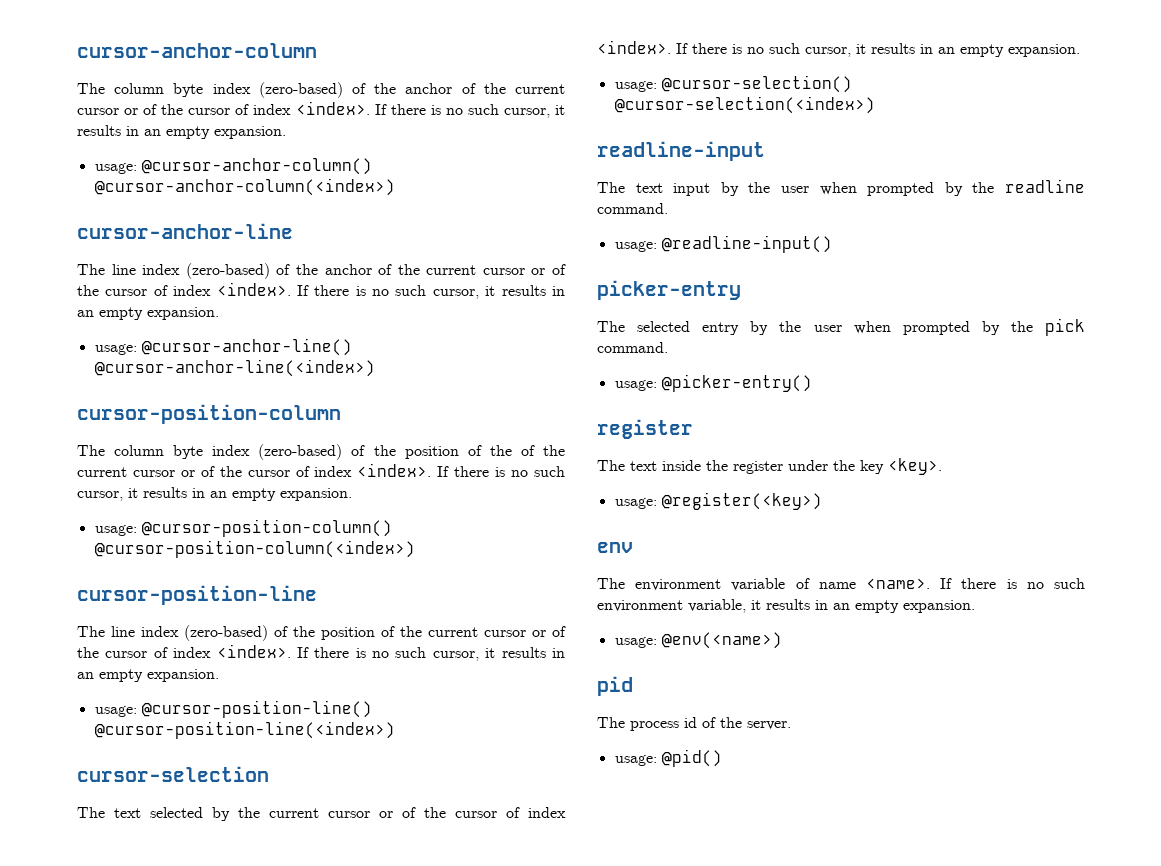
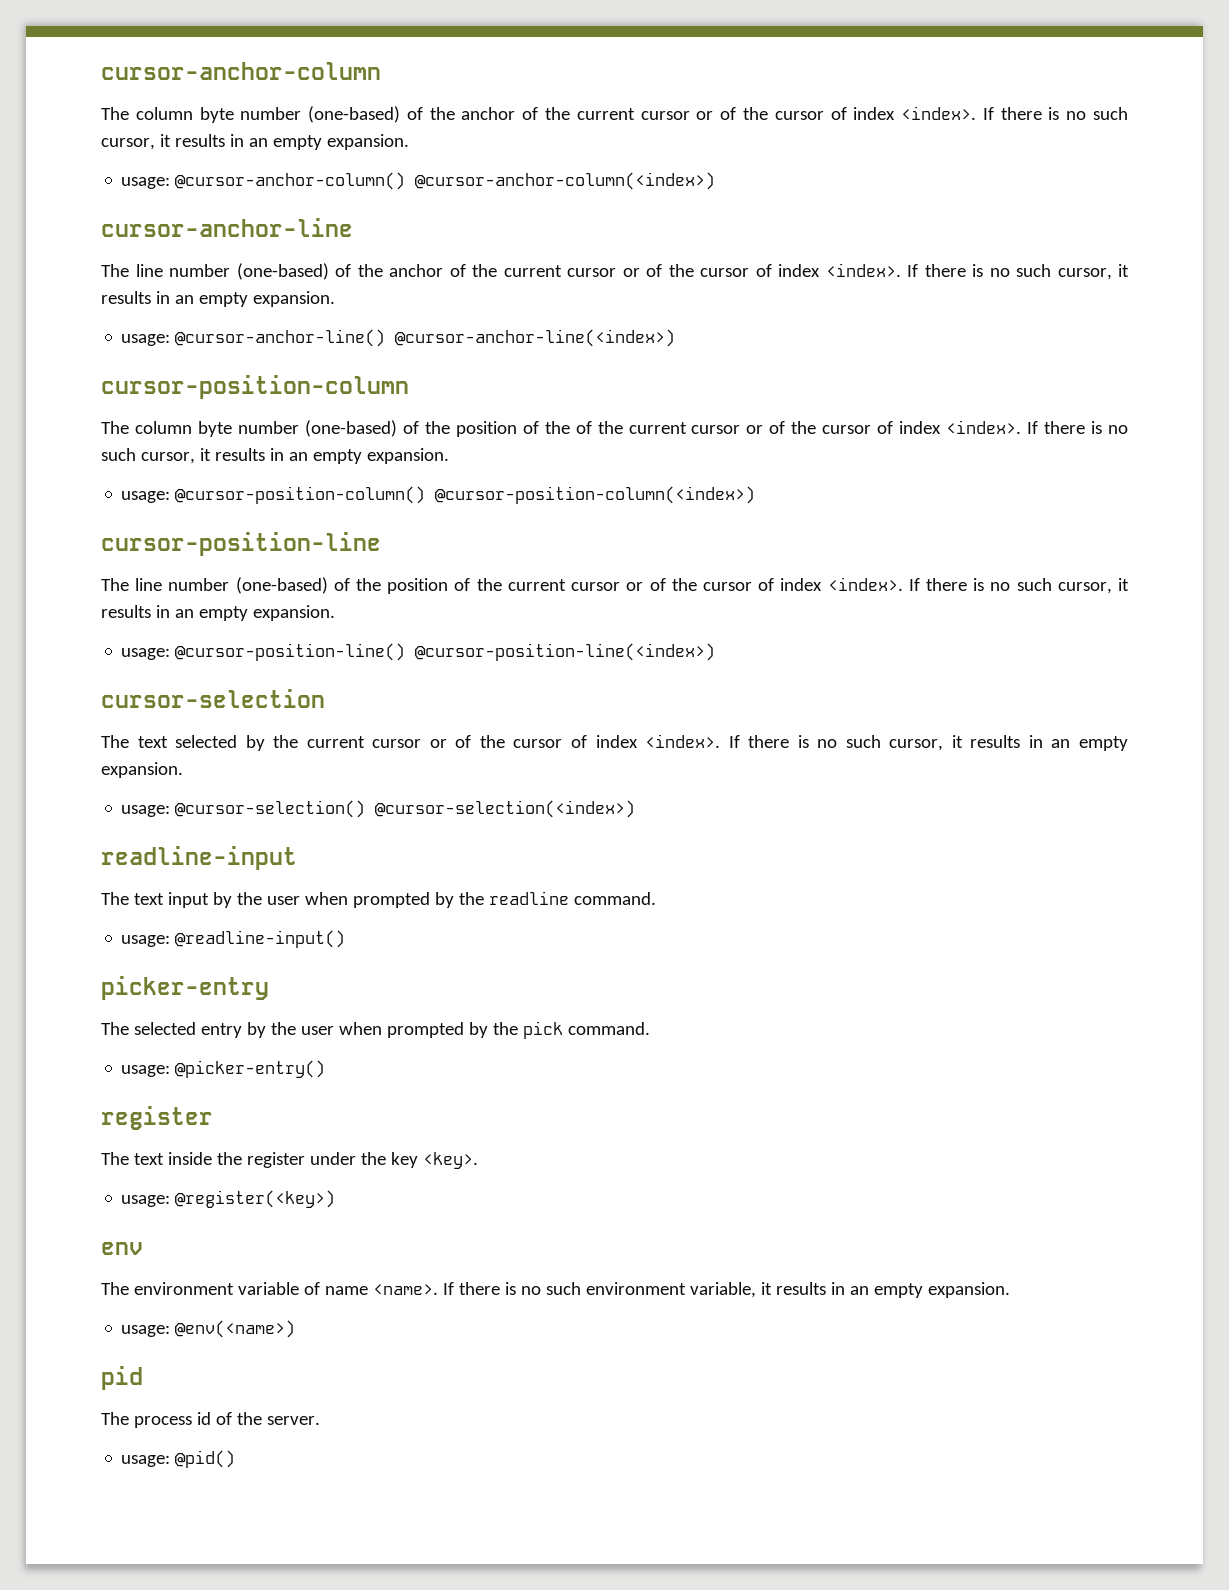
- The column byte index (zero-based) of the anchor of the current cursor or of the cursor of index <index>.
+ The column byte number (one-based) of the anchor of the current cursor or of the cursor of index <index>.
- The line index (zero-based) of the anchor of the current cursor or of the cursor of index <index>.
+ The line number (one-based) of the anchor of the current cursor or of the cursor of index <index>.
- The column byte index (zero-based) of the position of the of the current cursor or of the cursor of index <index>.
+ The column byte number (one-based) of the position of the of the current cursor or of the cursor of index <index>.
- The line index (zero-based) of the position of the current cursor or of the cursor of index <index>.
+ The line number (one-based) of the position of the current cursor or of the cursor of index <index>.

